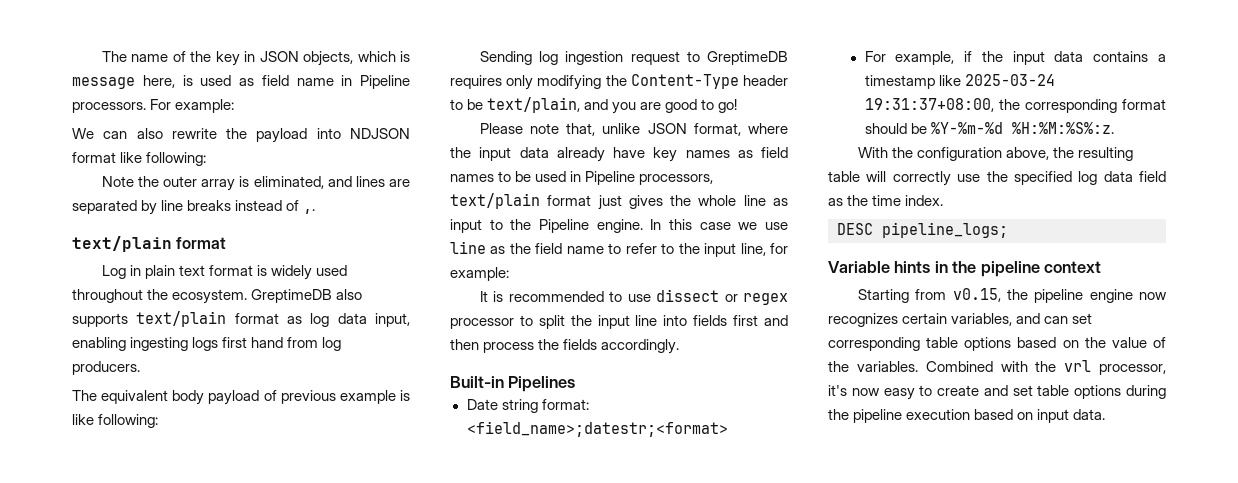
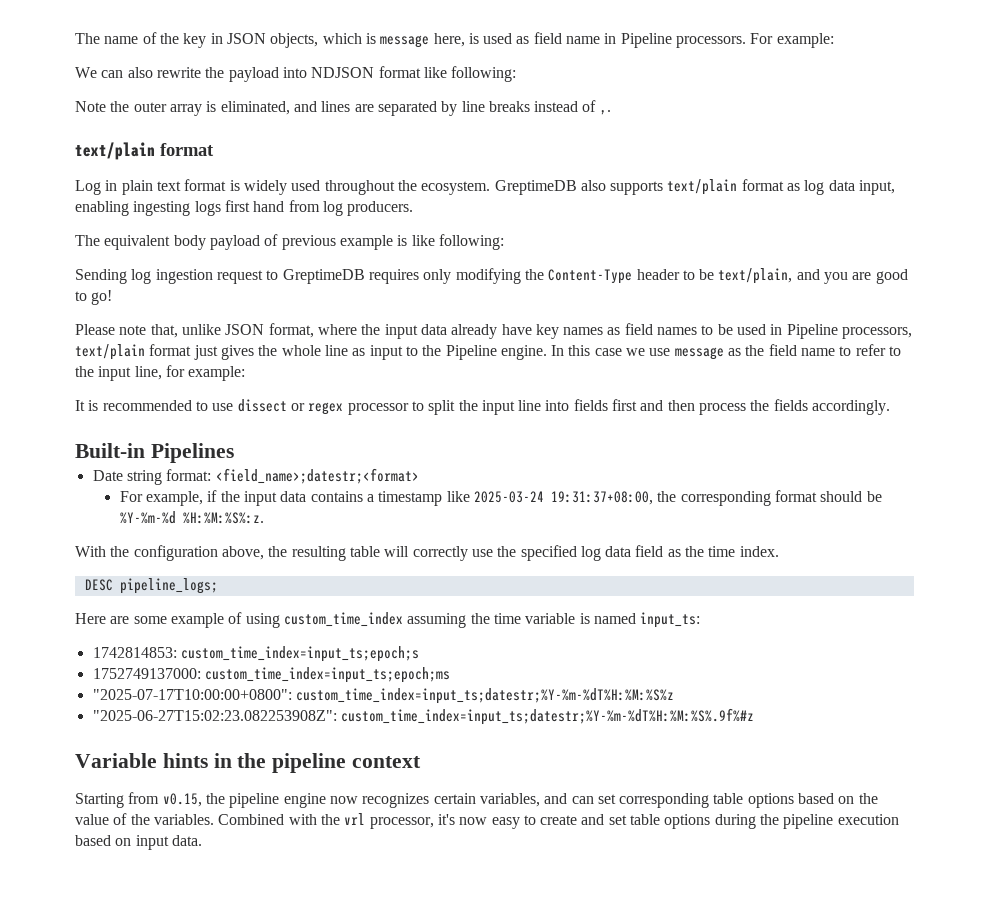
- In this case we use line as the field name to refer to the input line, for example:
+ In this case we use message as the field name to refer to the input line, for example:
+ Here are some example of using custom_time_index assuming the time variable is named input_ts:
+ 1742814853: custom_time_index=input_ts;epoch;s
+ 1752749137000: custom_time_index=input_ts;epoch;ms
+ "2025-07-17T10:00:00+0800": custom_time_index=input_ts;datestr;%Y-%m-%dT%H:%M:%S%z
+ "2025-06-27T15:02:23.082253908Z": custom_time_index=input_ts;datestr;%Y-%m-%dT%H:%M:%S%.9f%#z

